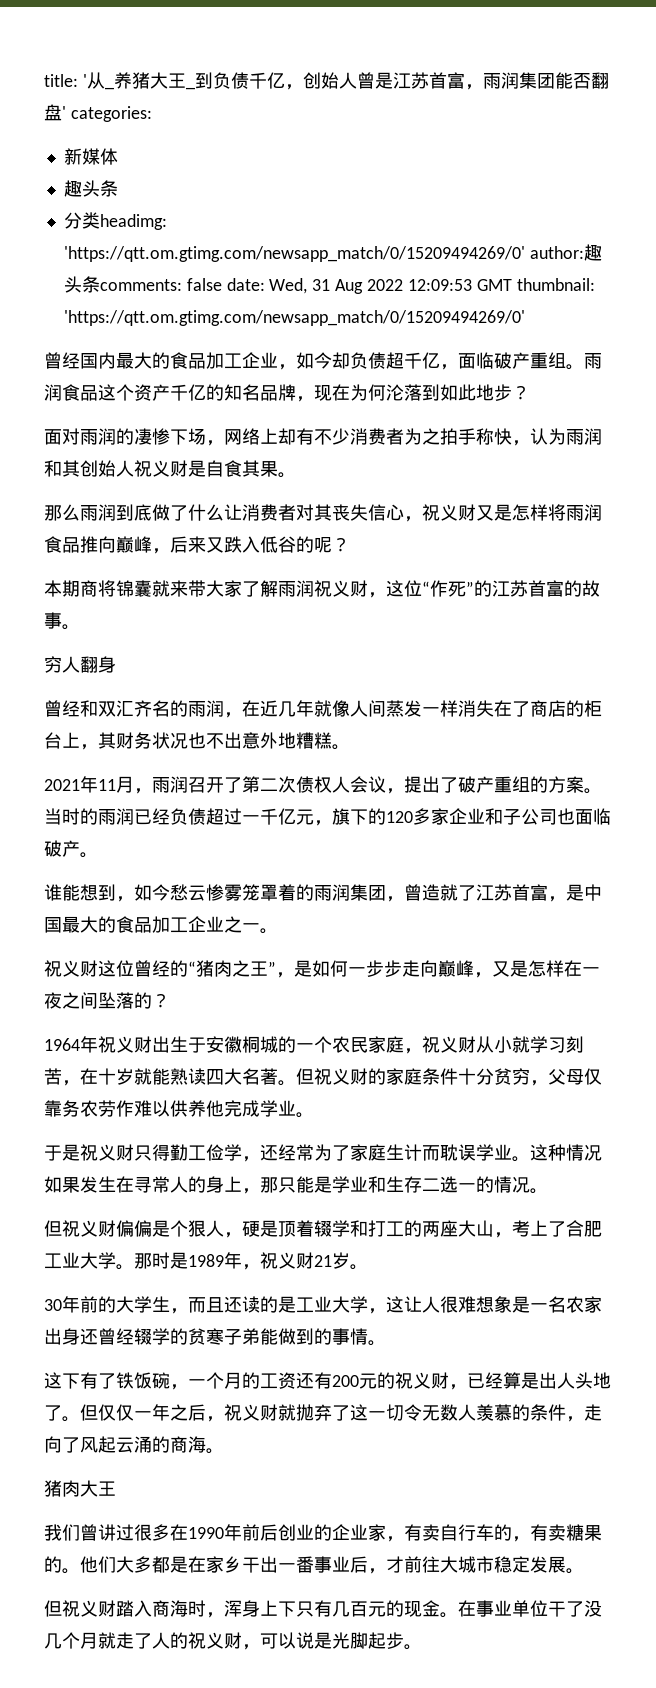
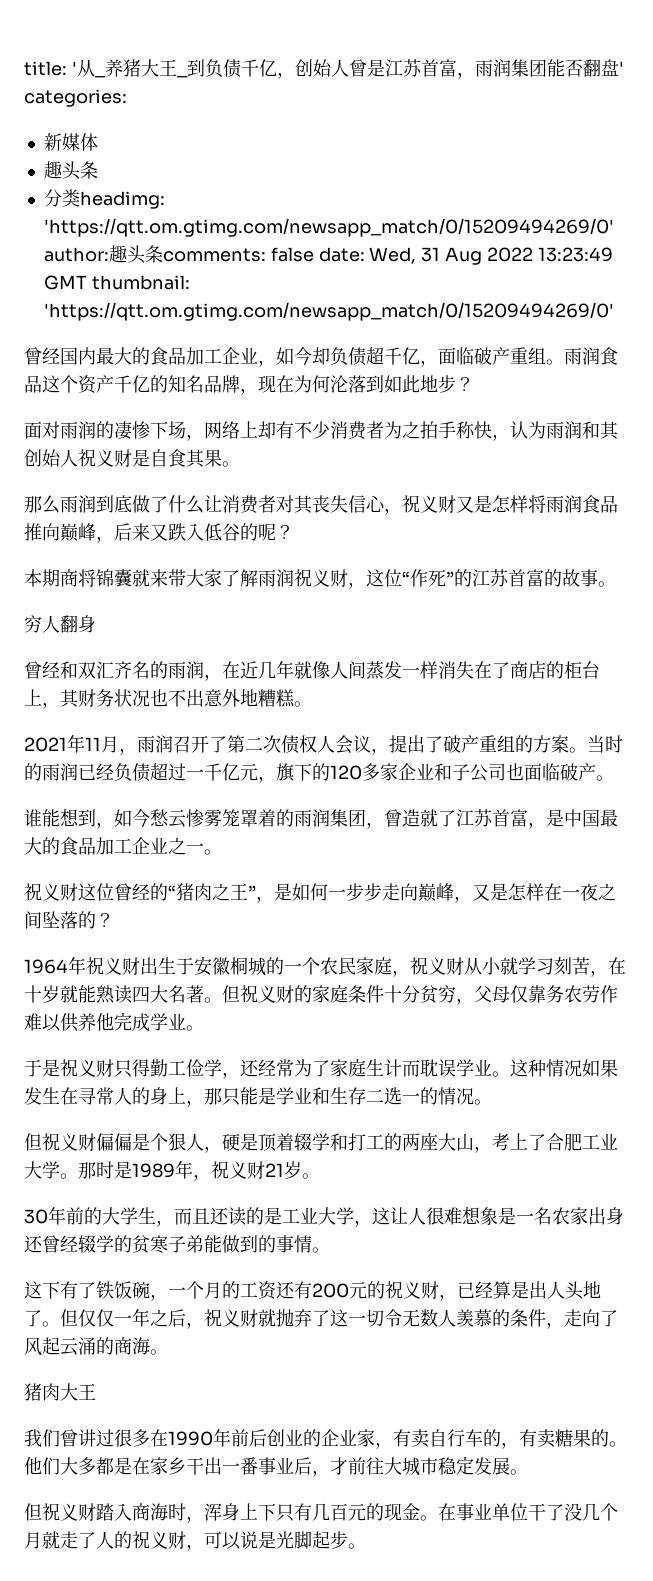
- 分类headimg: 'https://qtt.om.gtimg.com/newsapp_match/0/15209494269/0' author:趣头条comments: false date: Wed, 31 Aug 2022 12:09:53 GMT thumbnail: 'https://qtt.om.gtimg.com/newsapp_match/0/15209494269/0'
+ 分类headimg: 'https://qtt.om.gtimg.com/newsapp_match/0/15209494269/0' author:趣头条comments: false date: Wed, 31 Aug 2022 13:23:49 GMT thumbnail: 'https://qtt.om.gtimg.com/newsapp_match/0/15209494269/0'

